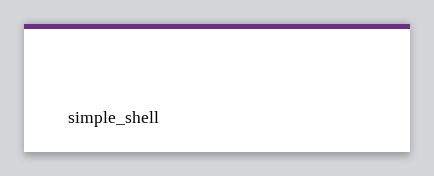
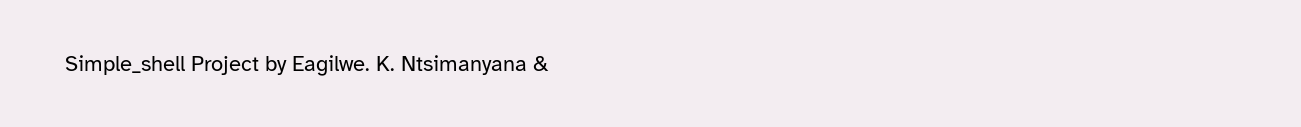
- simple_shell
+ Simple_shell Project by Eagilwe. K. Ntsimanyana &

